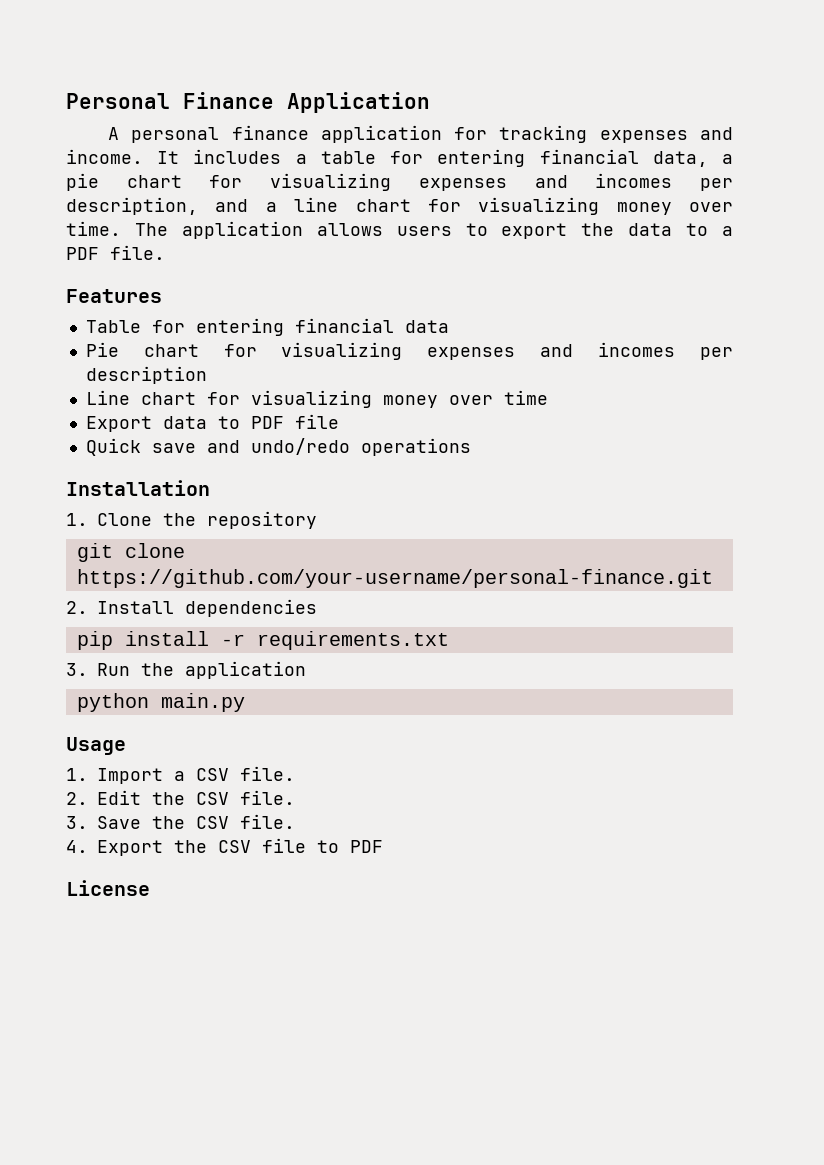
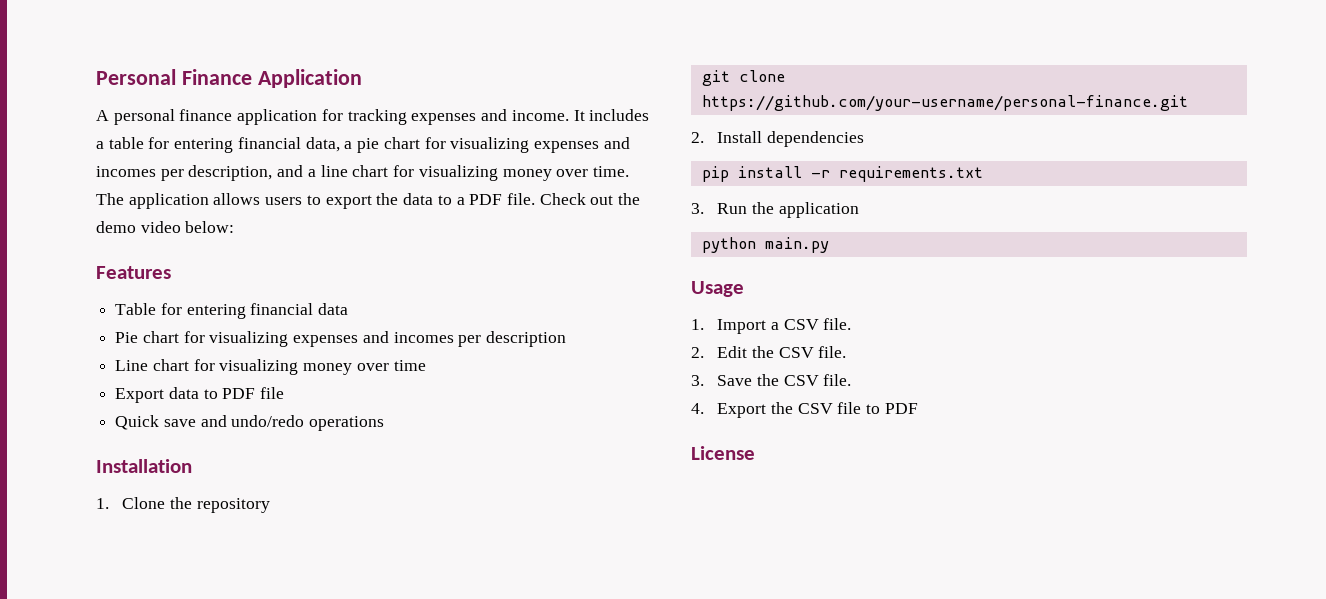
+ Check out the demo video below:

